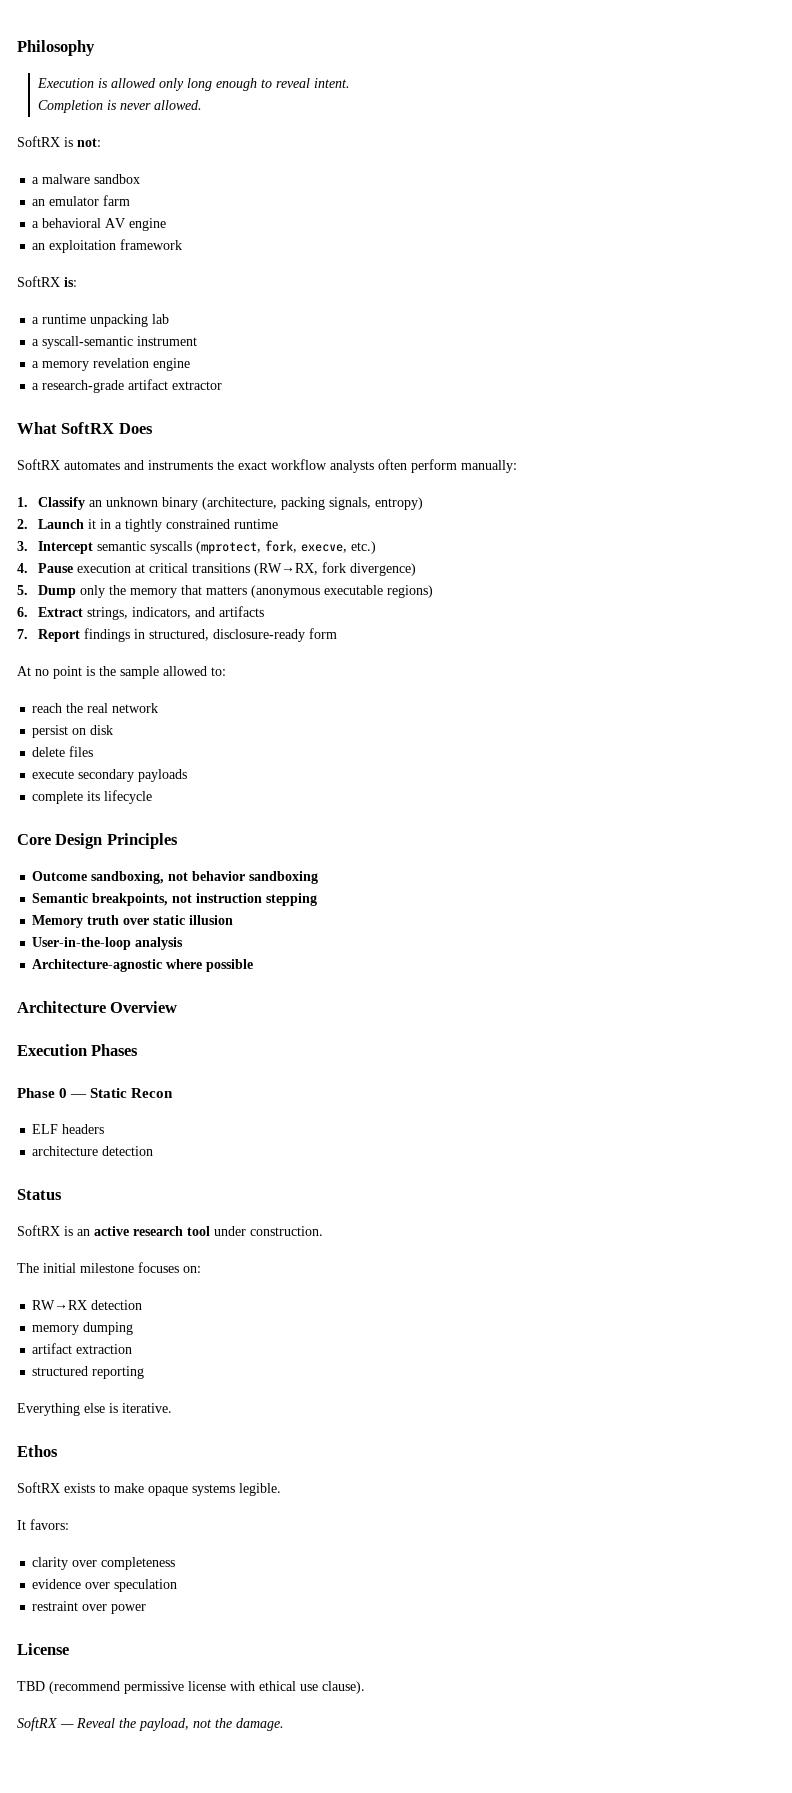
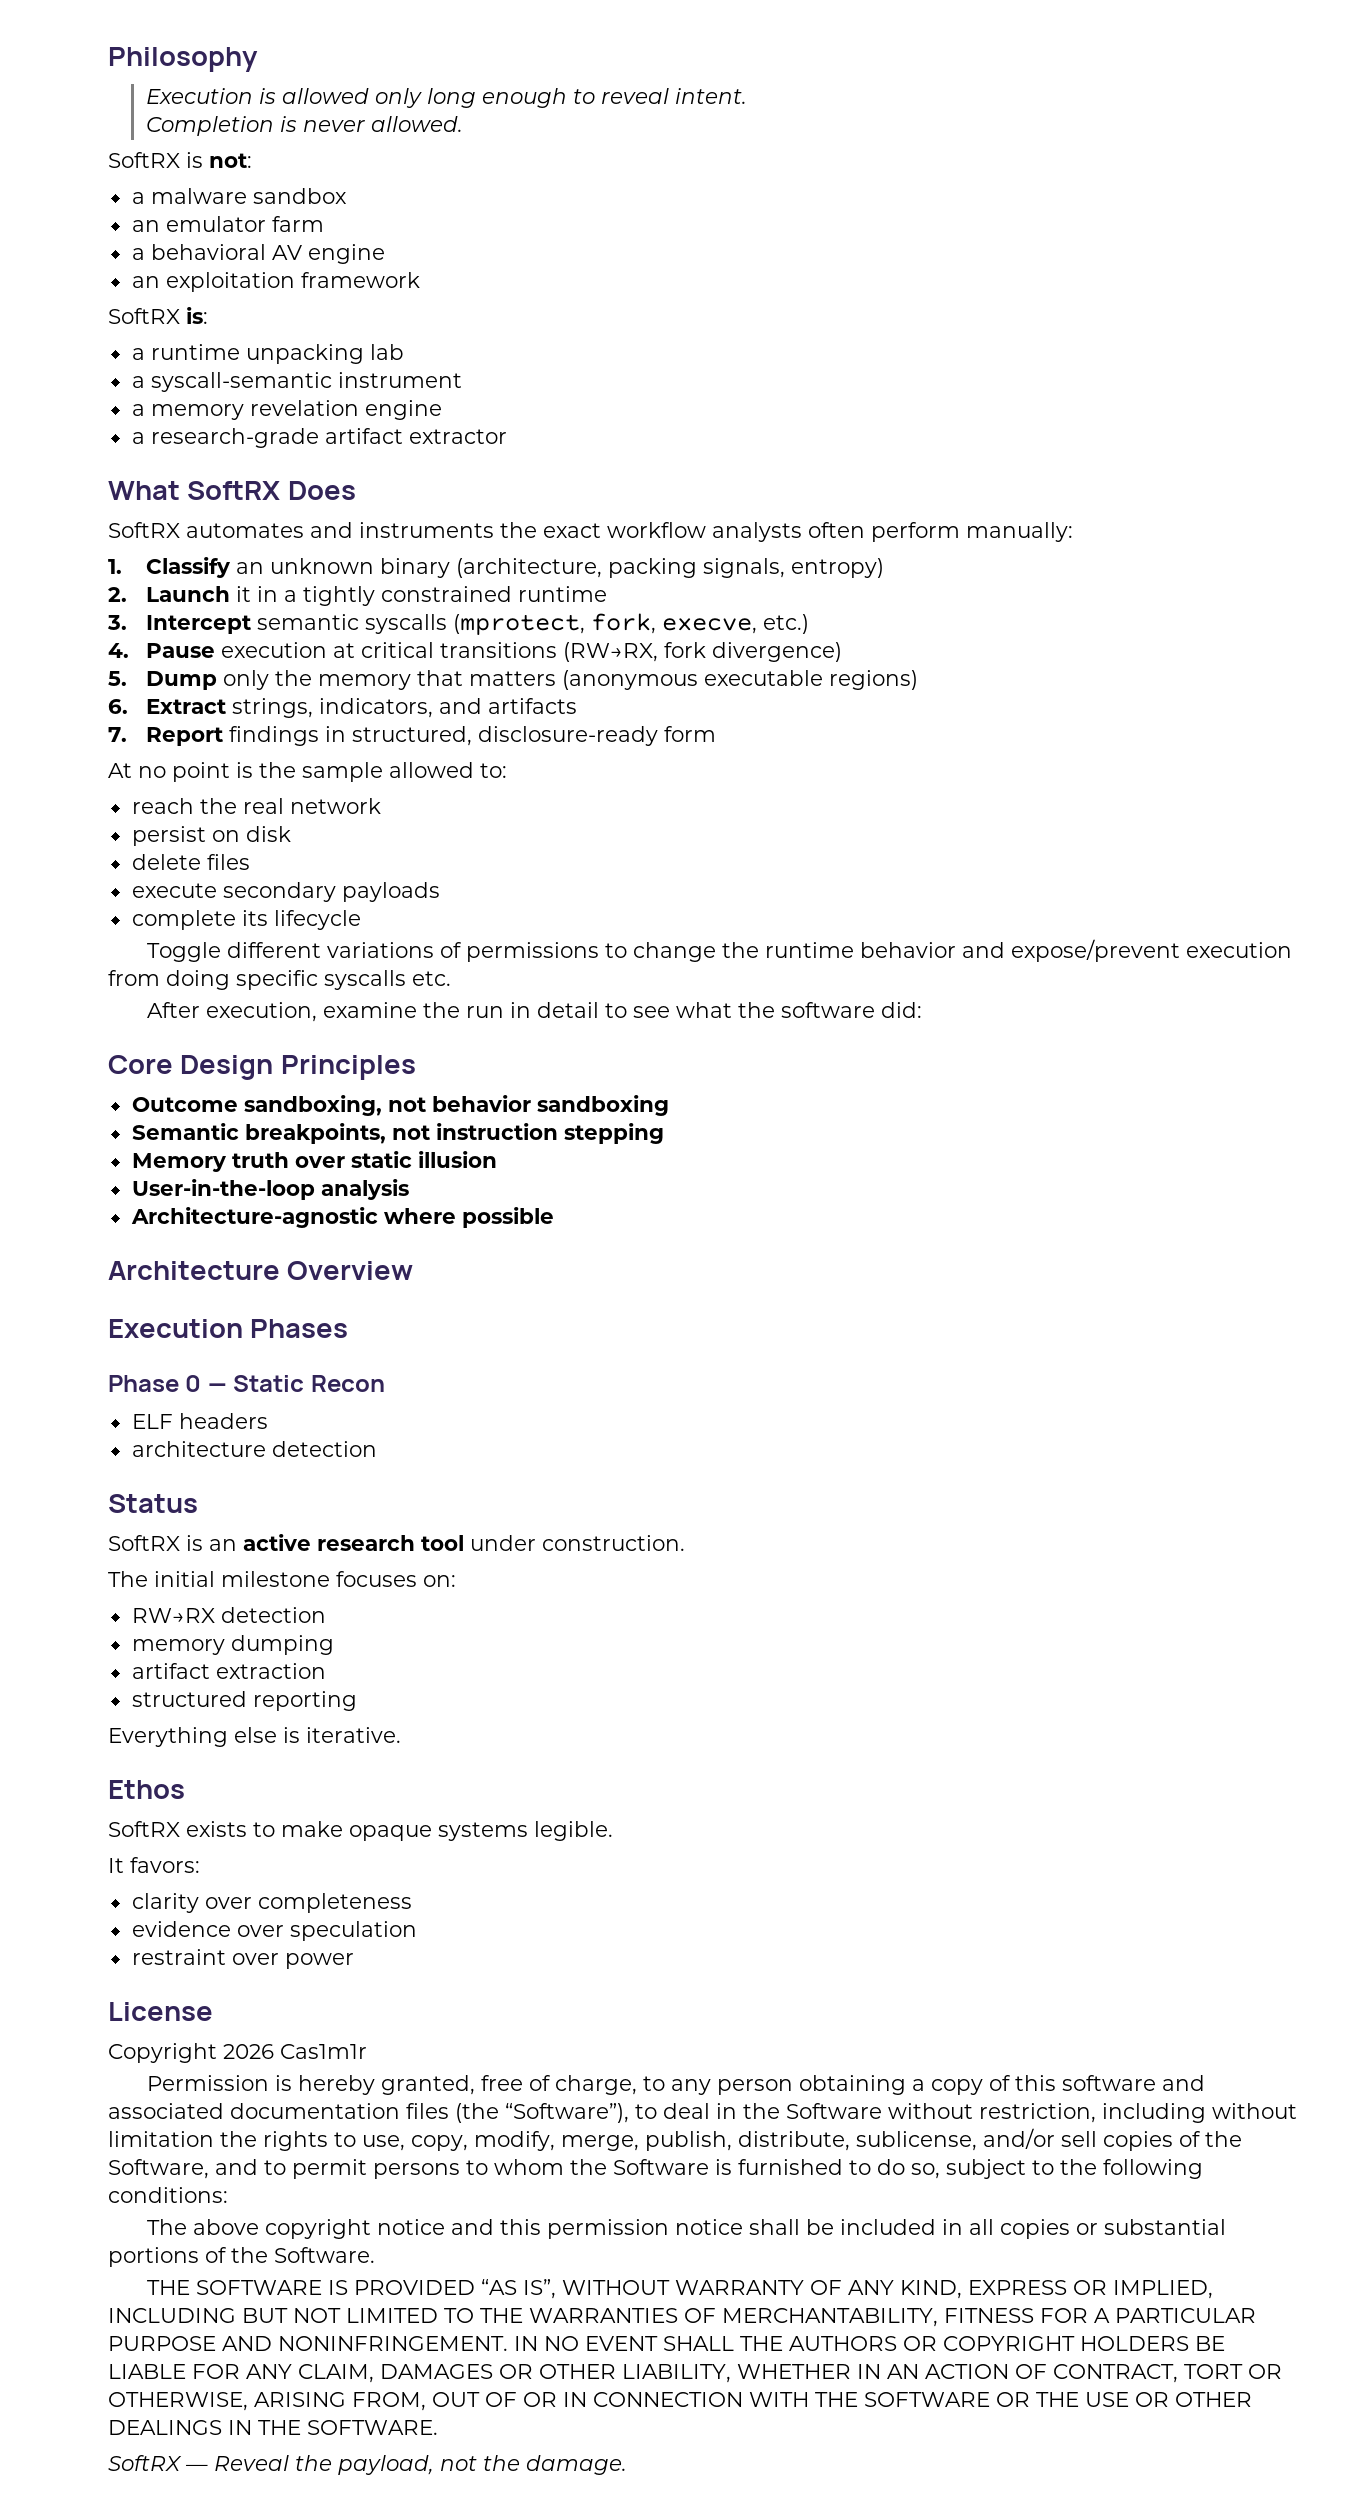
+ Toggle different variations of permissions to change the runtime behavior and expose/prevent execution from doing specific syscalls etc.
+ After execution, examine the run in detail to see what the software did:
- TBD (recommend permissive license with ethical use clause).
+ Copyright 2026 Cas1m1r
+ Permission is hereby granted, free of charge, to any person obtaining a copy of this software and associated documentation files (the “Software”), to deal in the Software without restriction, including without limitation the rights to use, copy, modify, merge, publish, distribute, sublicense, and/or sell copies of the Software, and to permit persons to whom the Software is furnished to do so, subject to the following conditions:
+ The above copyright notice and this permission notice shall be included in all copies or substantial portions of the Software.
+ THE SOFTWARE IS PROVIDED “AS IS”, WITHOUT WARRANTY OF ANY KIND, EXPRESS OR IMPLIED, INCLUDING BUT NOT LIMITED TO THE WARRANTIES OF MERCHANTABILITY, FITNESS FOR A PARTICULAR PURPOSE AND NONINFRINGEMENT. IN NO EVENT SHALL THE AUTHORS OR COPYRIGHT HOLDERS BE LIABLE FOR ANY CLAIM, DAMAGES OR OTHER LIABILITY, WHETHER IN AN ACTION OF CONTRACT, TORT OR OTHERWISE, ARISING FROM, OUT OF OR IN CONNECTION WITH THE SOFTWARE OR THE USE OR OTHER DEALINGS IN THE SOFTWARE.

